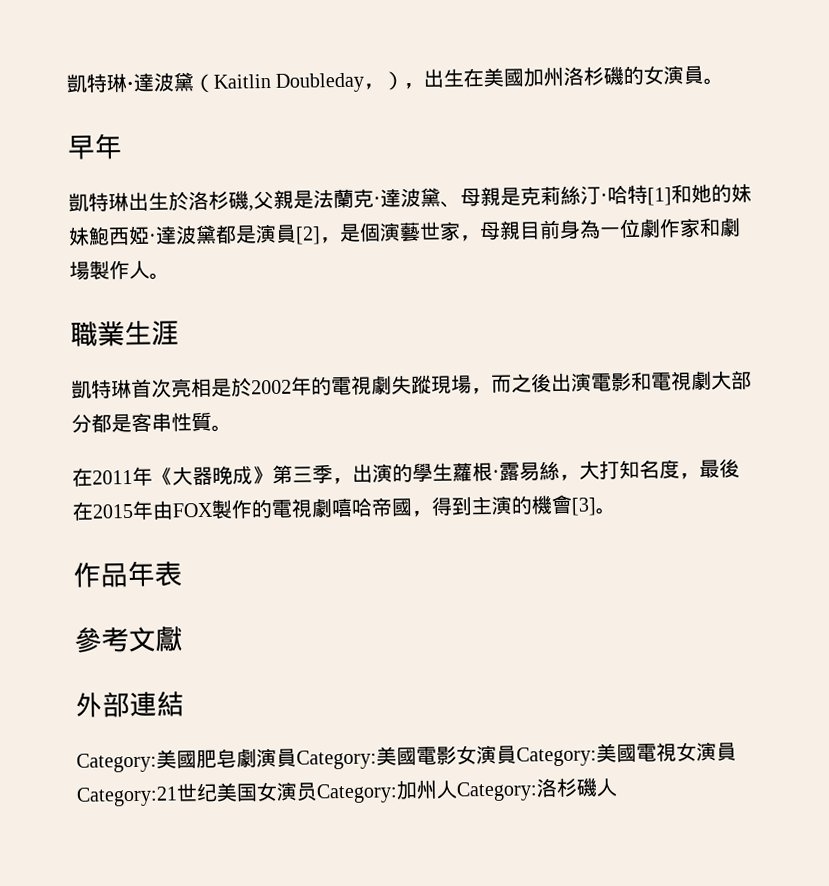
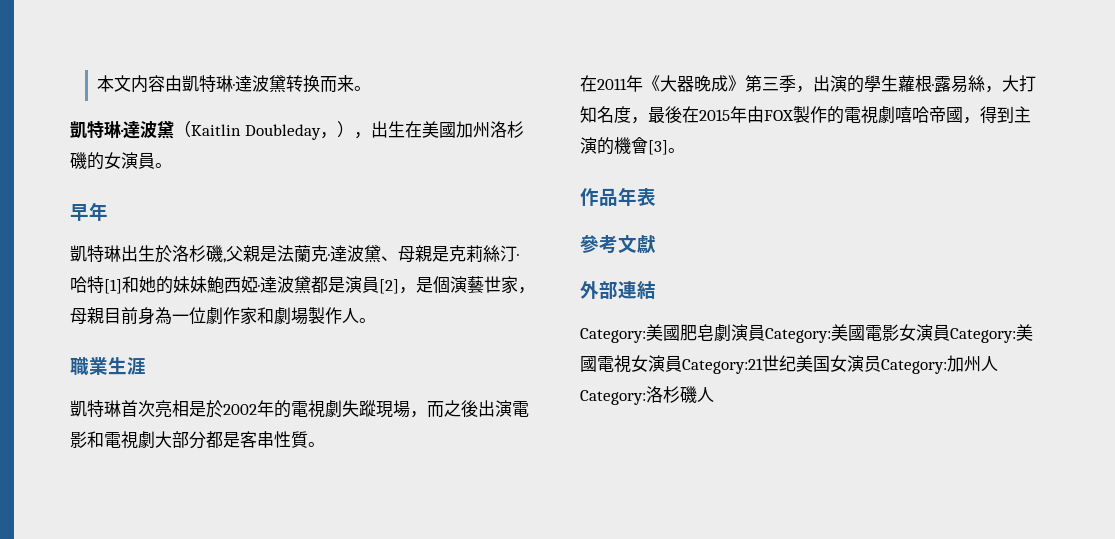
+ 本文内容由凱特琳·達波黛转换而来。

